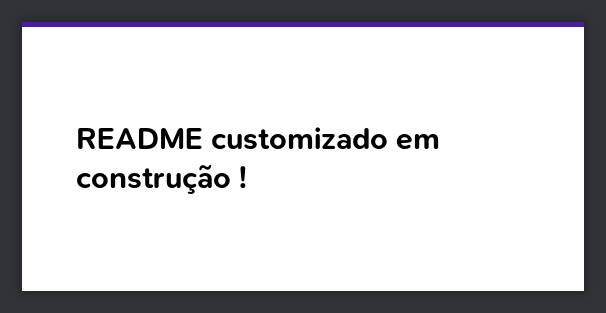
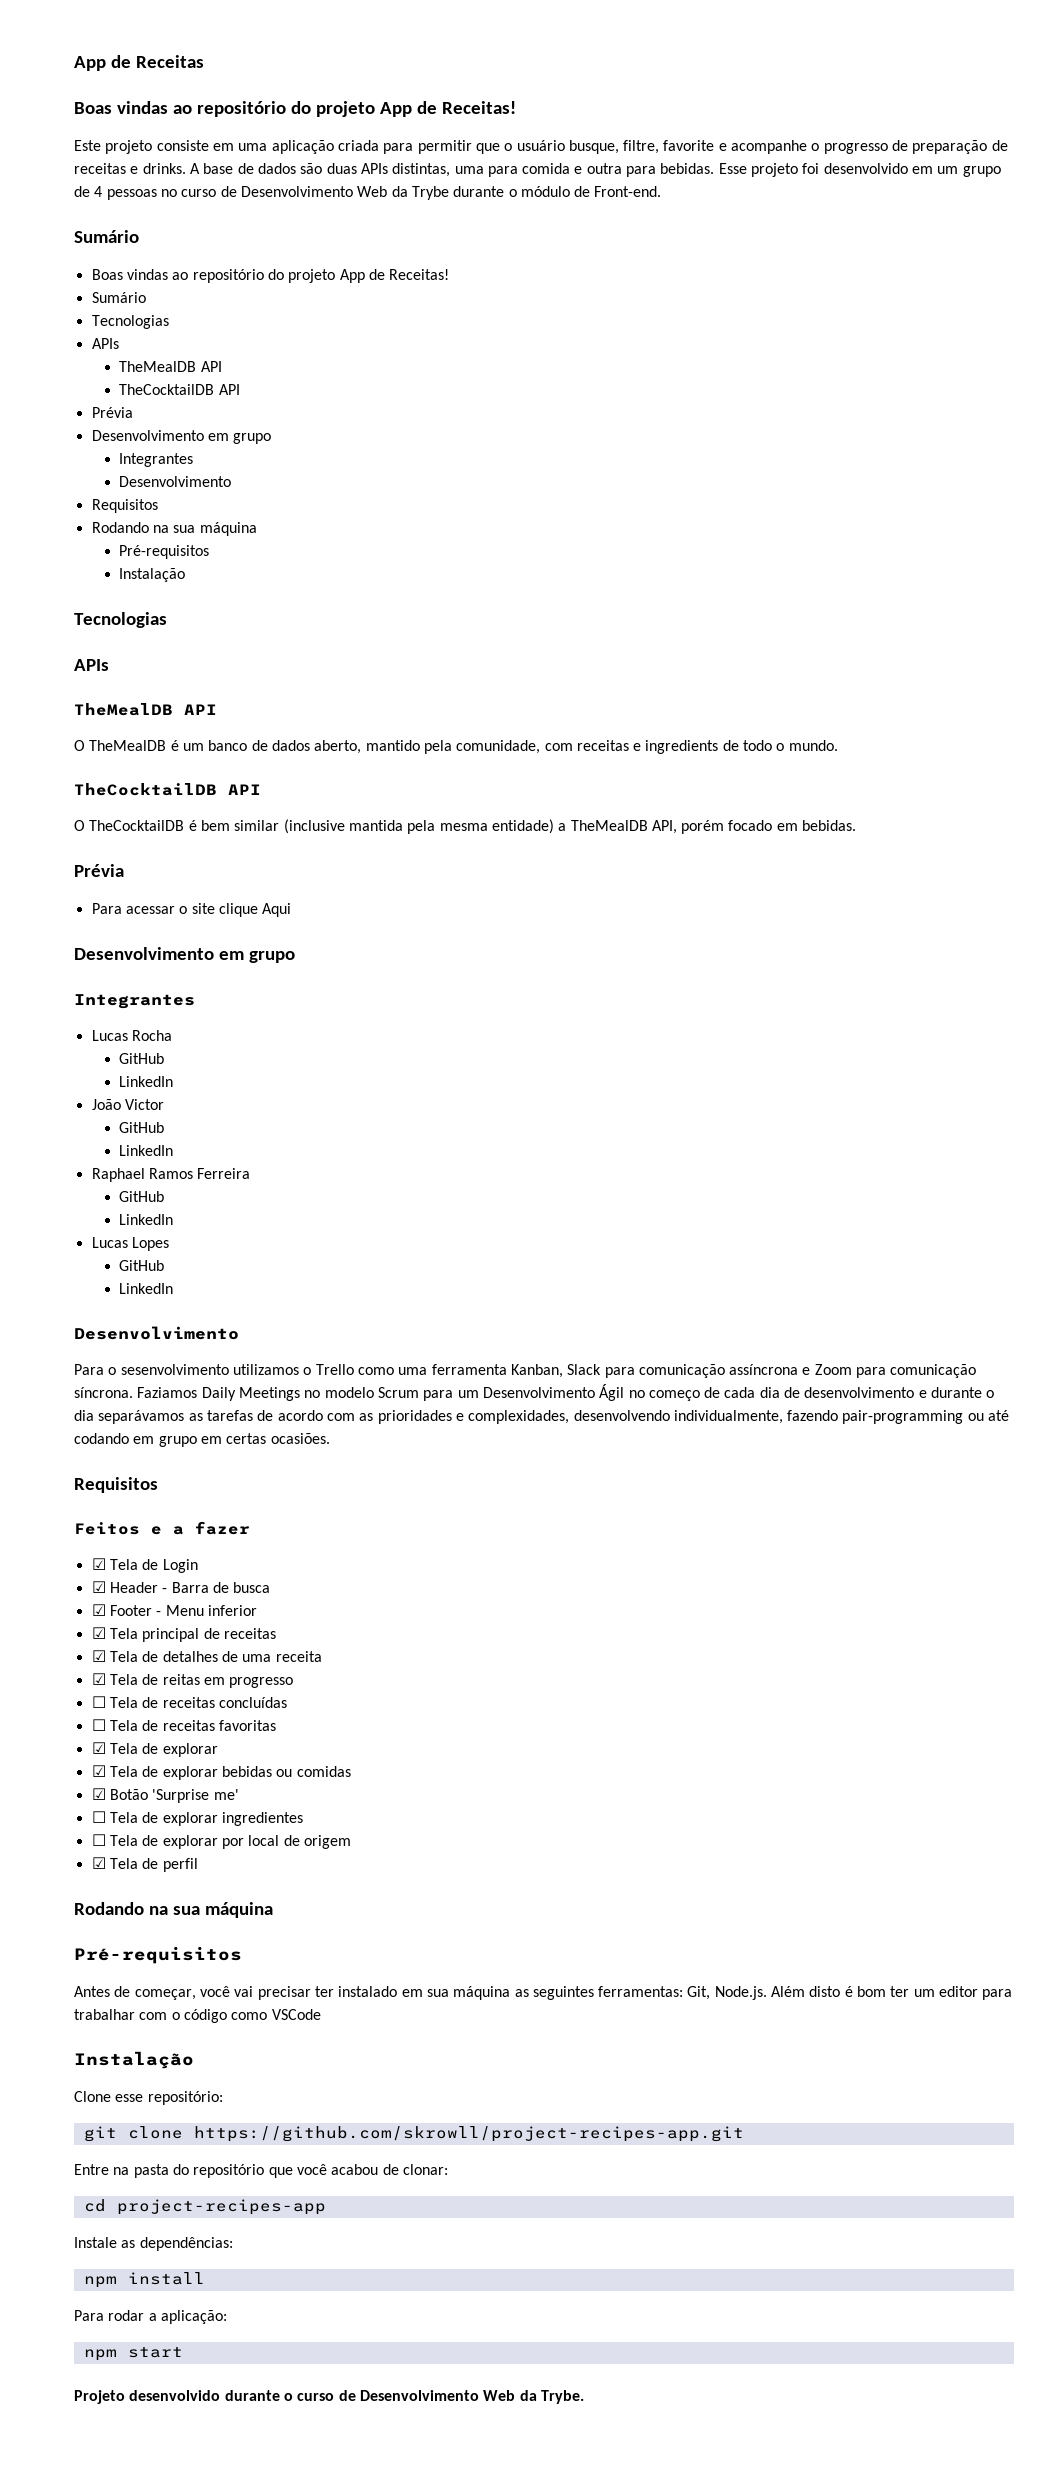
- README customizado em construção !
+ App de Receitas
+ Boas vindas ao repositório do projeto App de Receitas!
+ Este projeto consiste em uma aplicação criada para permitir que o usuário busque, filtre, favorite e acompanhe o progresso de preparação de receitas e drinks. A base de dados são duas APIs distintas, uma para comida e outra para bebidas. Esse projeto foi desenvolvido em um grupo de 4 pessoas no curso de Desenvolvimento Web da Trybe durante o módulo de Front-end.
+ Sumário
+ Boas vindas ao repositório do projeto App de Receitas!
+ Sumário
+ Tecnologias
+ APIs
+ TheMealDB API
+ TheCocktailDB API
+ Prévia
+ Desenvolvimento em grupo
+ Integrantes
+ Desenvolvimento
+ Requisitos
+ Rodando na sua máquina
+ Pré-requisitos
+ Instalação
+ Tecnologias
+ APIs
+ TheMealDB API
+ O TheMealDB é um banco de dados aberto, mantido pela comunidade, com receitas e ingredients de todo o mundo.
+ TheCocktailDB API
+ O TheCocktailDB é bem similar (inclusive mantida pela mesma entidade) a TheMealDB API, porém focado em bebidas.
+ Prévia
+ Para acessar o site clique Aqui
+ Desenvolvimento em grupo
+ Integrantes
+ Lucas Rocha
+ GitHub
+ LinkedIn
+ João Victor
+ GitHub
+ LinkedIn
+ Raphael Ramos Ferreira
+ GitHub
+ LinkedIn
+ Lucas Lopes
+ GitHub
+ LinkedIn
+ Desenvolvimento
+ Para o sesenvolvimento utilizamos o Trello como uma ferramenta Kanban, Slack para comunicação assíncrona e Zoom para comunicação síncrona. Faziamos Daily Meetings no modelo Scrum para um Desenvolvimento Ágil no começo de cada dia de desenvolvimento e durante o dia separávamos as tarefas de acordo com as prioridades e complexidades, desenvolvendo individualmente, fazendo pair-programming ou até codando em grupo em certas ocasiões.
+ Requisitos
+ Feitos e a fazer
+ ☑ Tela de Login
+ ☑ Header - Barra de busca
+ ☑ Footer - Menu inferior
+ ☑ Tela principal de receitas
+ ☑ Tela de detalhes de uma receita
+ ☑ Tela de reitas em progresso
+ ☐ Tela de receitas concluídas
+ ☐ Tela de receitas favoritas
+ ☑ Tela de explorar
+ ☑ Tela de explorar bebidas ou comidas
+ ☑ Botão 'Surprise me'
+ ☐ Tela de explorar ingredientes
+ ☐ Tela de explorar por local de origem
+ ☑ Tela de perfil
+ Rodando na sua máquina
+ Pré-requisitos
+ Antes de começar, você vai precisar ter instalado em sua máquina as seguintes ferramentas: Git, Node.js. Além disto é bom ter um editor para trabalhar com o código como VSCode
+ Instalação
+ Clone esse repositório:
+ git clone https://github.com/skrowll/project-recipes-app.git
+ Entre na pasta do repositório que você acabou de clonar:
+ cd project-recipes-app
+ Instale as dependências:
+ npm install
+ Para rodar a aplicação:
+ npm start
+ Projeto desenvolvido durante o curso de Desenvolvimento Web da Trybe.

